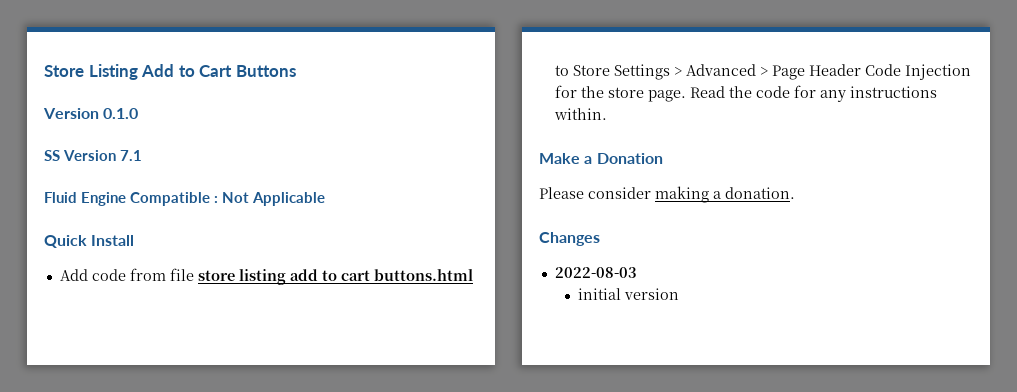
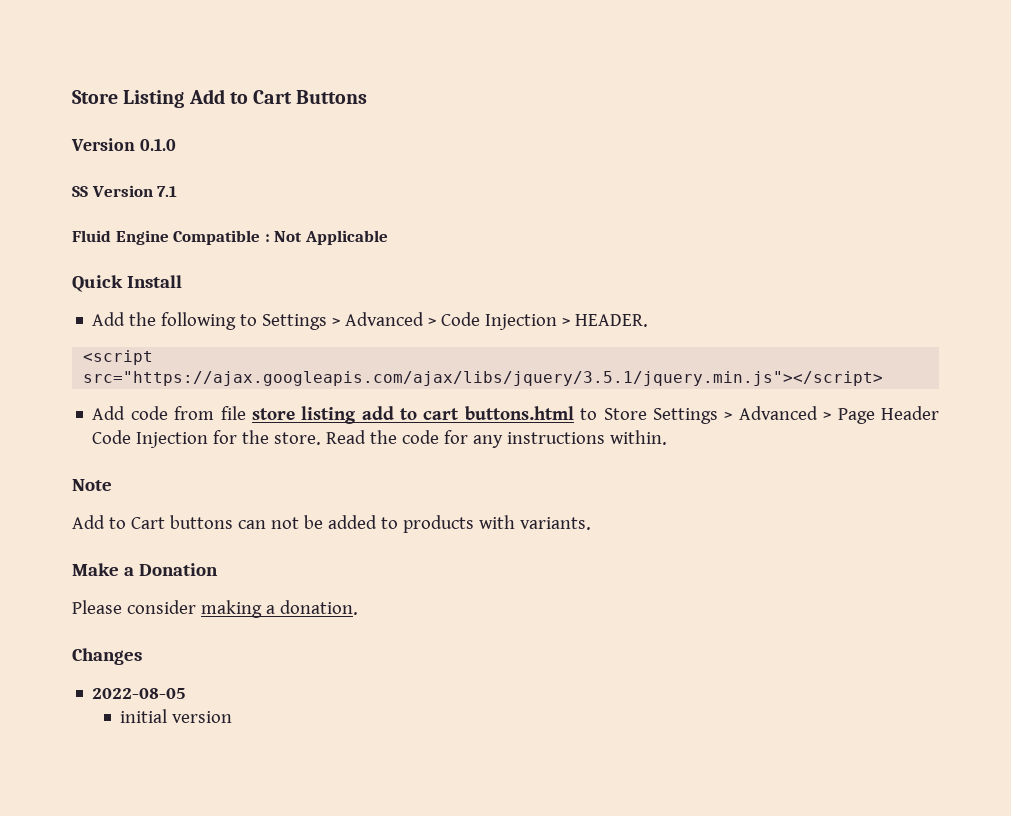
+ Add the following to Settings > Advanced > Code Injection > HEADER.
+ <script src="https://ajax.googleapis.com/ajax/libs/jquery/3.5.1/jquery.min.js"></script>
- Add code from file store listing add to cart buttons.html to Store Settings > Advanced > Page Header Code Injection for the store page.
+ Add code from file store listing add to cart buttons.html to Store Settings > Advanced > Page Header Code Injection for the store.
+ Note
+ Add to Cart buttons can not be added to products with variants.
- 2022-08-03
+ 2022-08-05

